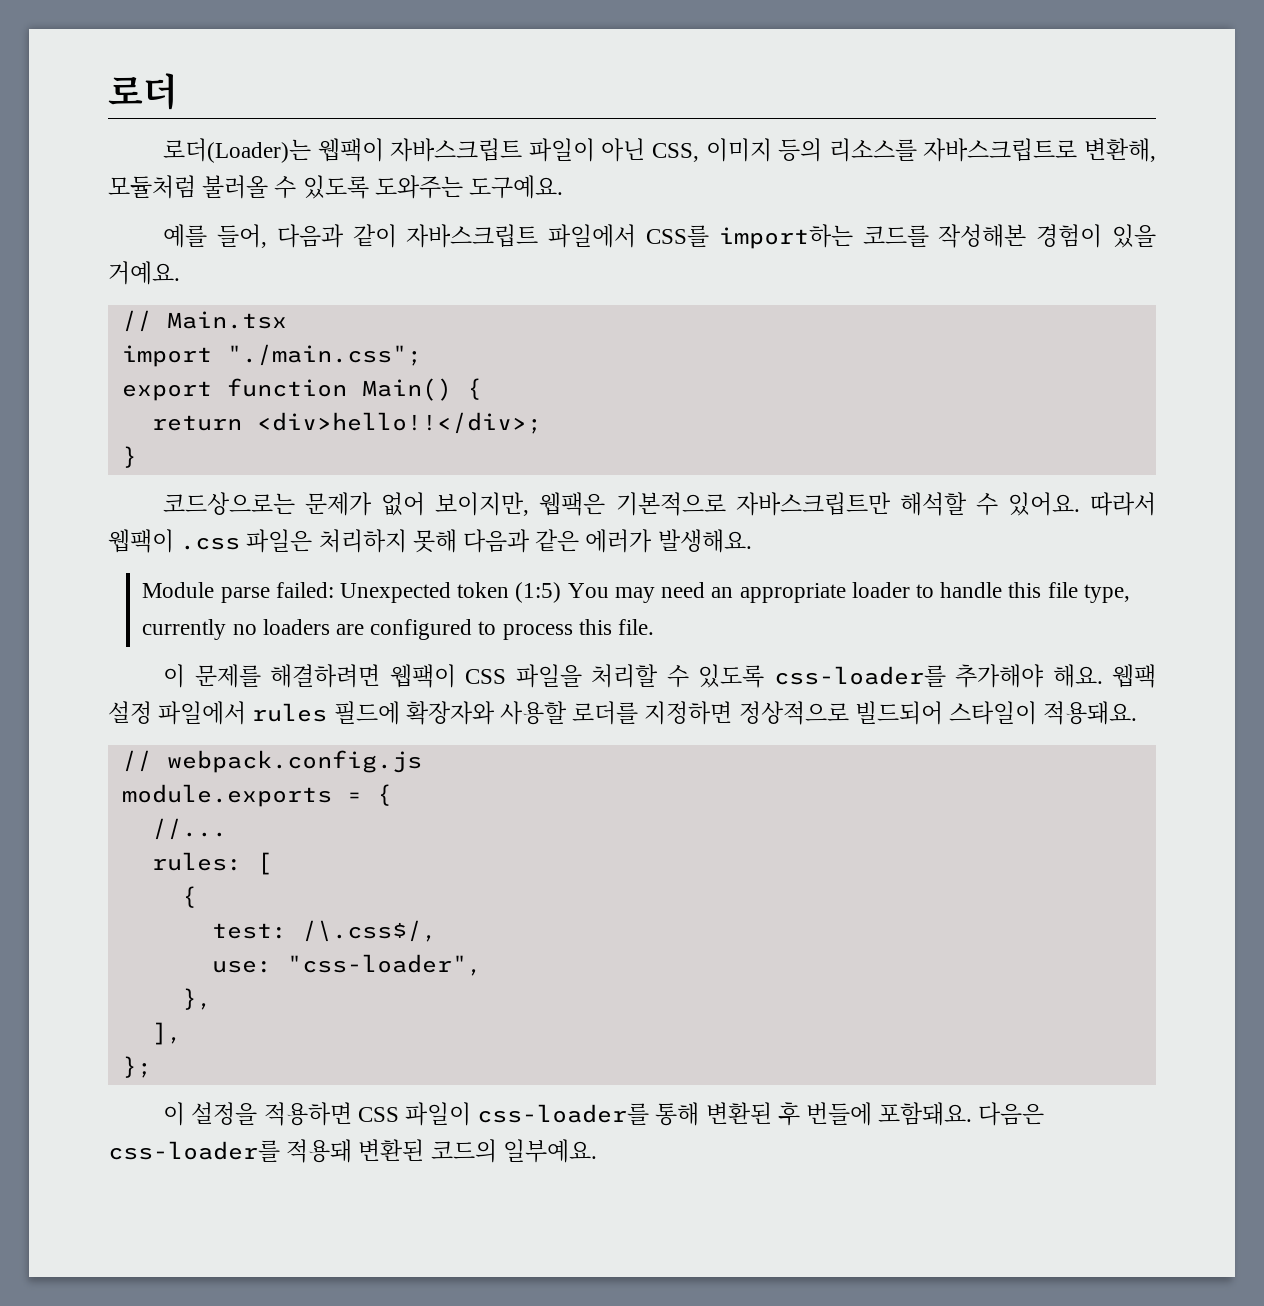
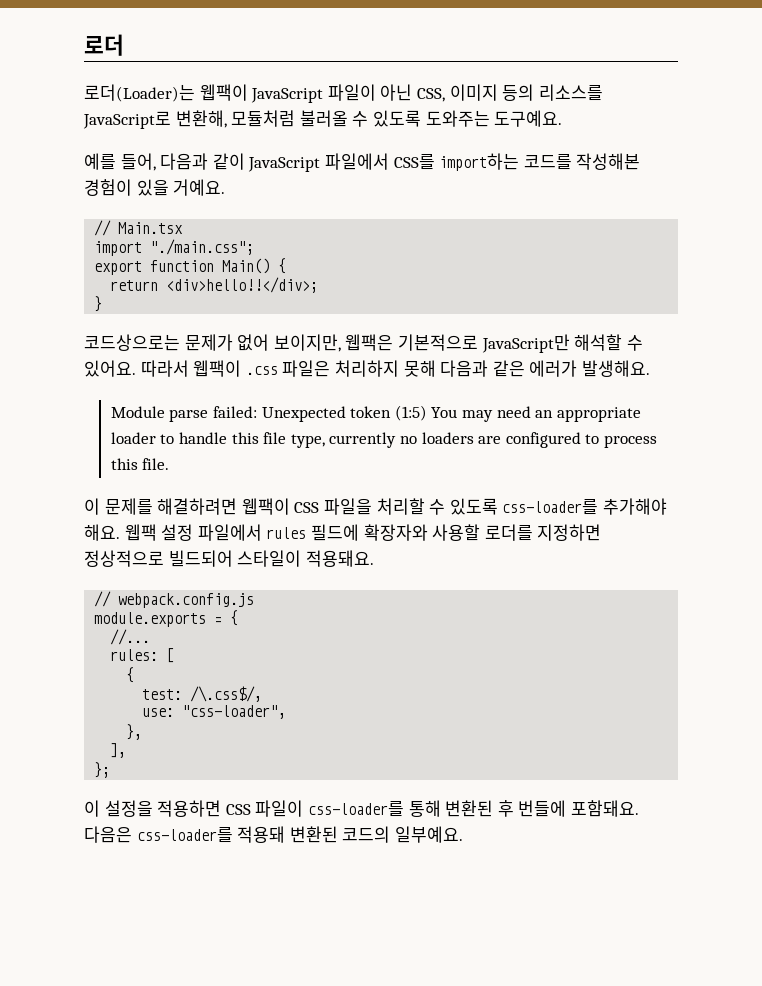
- 로더(Loader)는 웹팩이 자바스크립트 파일이 아닌 CSS, 이미지 등의 리소스를 자바스크립트로 변환해, 모듈처럼 불러올 수 있도록 도와주는 도구예요.
+ 로더(Loader)는 웹팩이 JavaScript 파일이 아닌 CSS, 이미지 등의 리소스를 JavaScript로 변환해, 모듈처럼 불러올 수 있도록 도와주는 도구예요.
- 예를 들어, 다음과 같이 자바스크립트 파일에서 CSS를 import하는 코드를 작성해본 경험이 있을 거예요.
+ 예를 들어, 다음과 같이 JavaScript 파일에서 CSS를 import하는 코드를 작성해본 경험이 있을 거예요.
- 코드상으로는 문제가 없어 보이지만, 웹팩은 기본적으로 자바스크립트만 해석할 수 있어요.
+ 코드상으로는 문제가 없어 보이지만, 웹팩은 기본적으로 JavaScript만 해석할 수 있어요.

